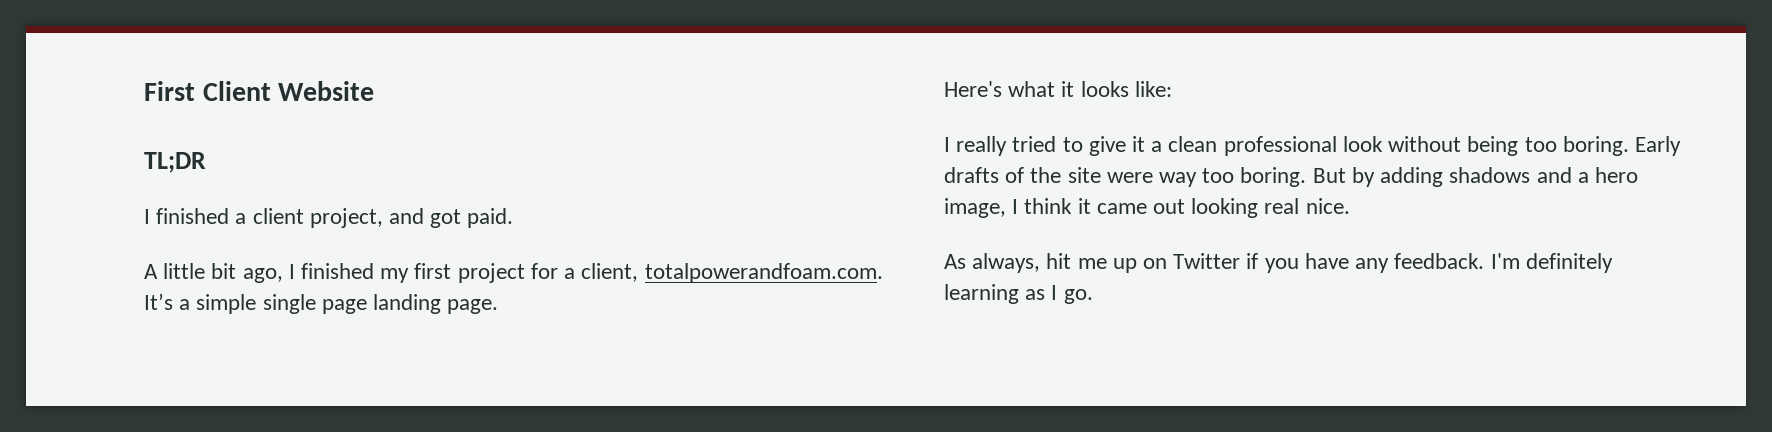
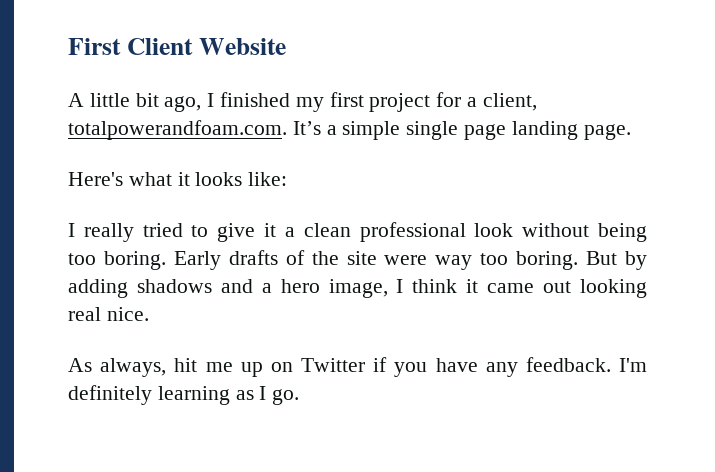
- TL;DR
- I finished a client project, and got paid.

